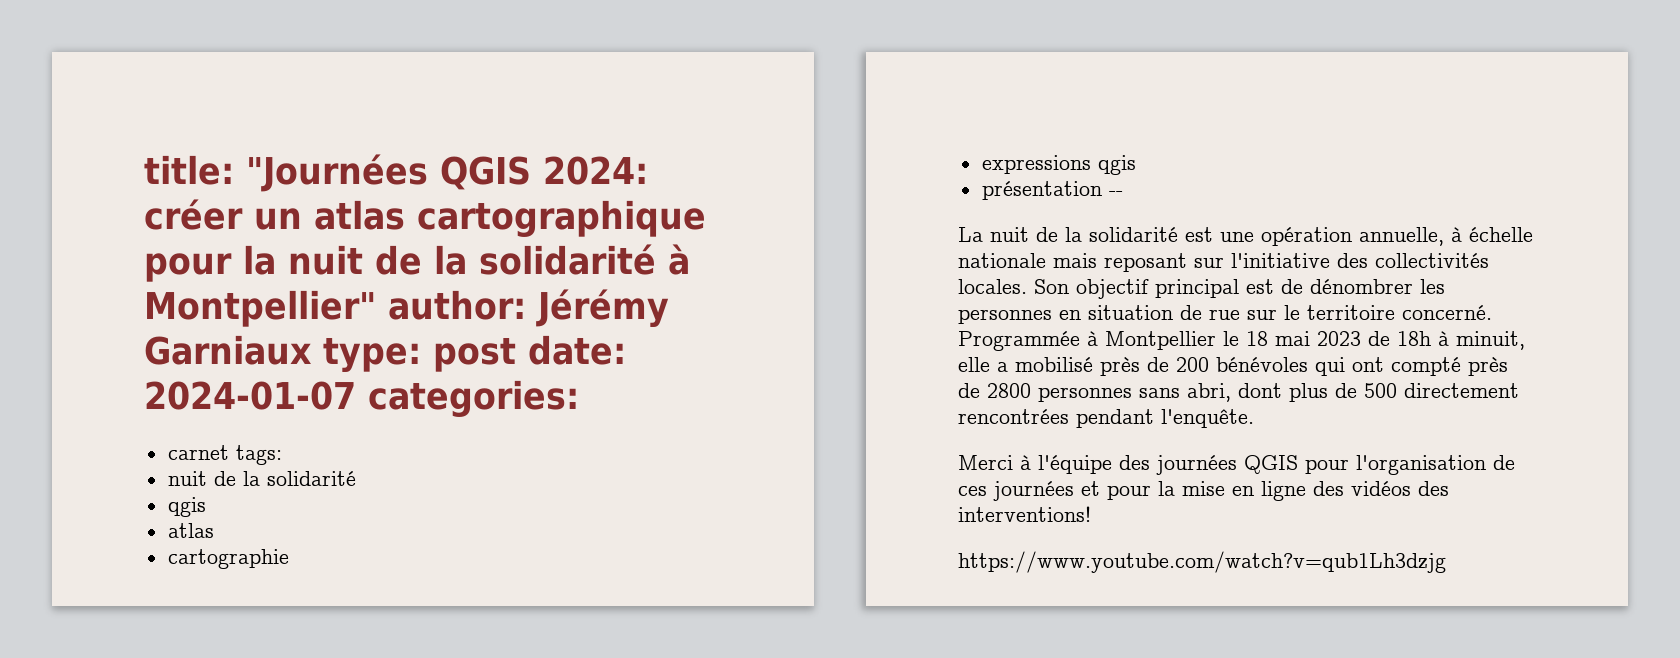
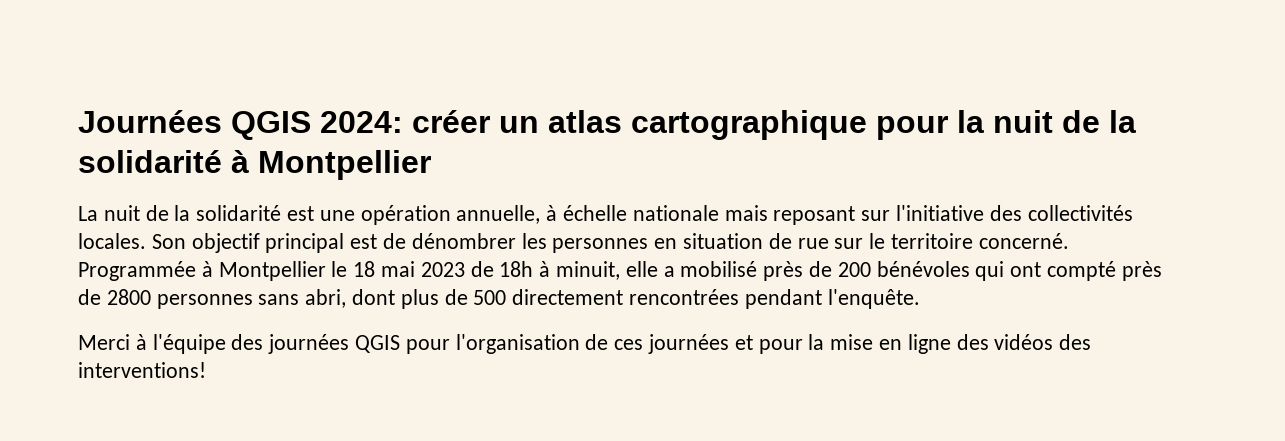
- title: "Journées QGIS 2024: créer un atlas cartographique pour la nuit de la solidarité à Montpellier" author: Jérémy Garniaux type: post date: 2024-01-07 categories:
- carnet tags:
- nuit de la solidarité
- qgis
- atlas
- cartographie
- expressions qgis
- présentation --
+ Journées QGIS 2024: créer un atlas cartographique pour la nuit de la solidarité à Montpellier
- https://www.youtube.com/watch?v=qub1Lh3dzjg

